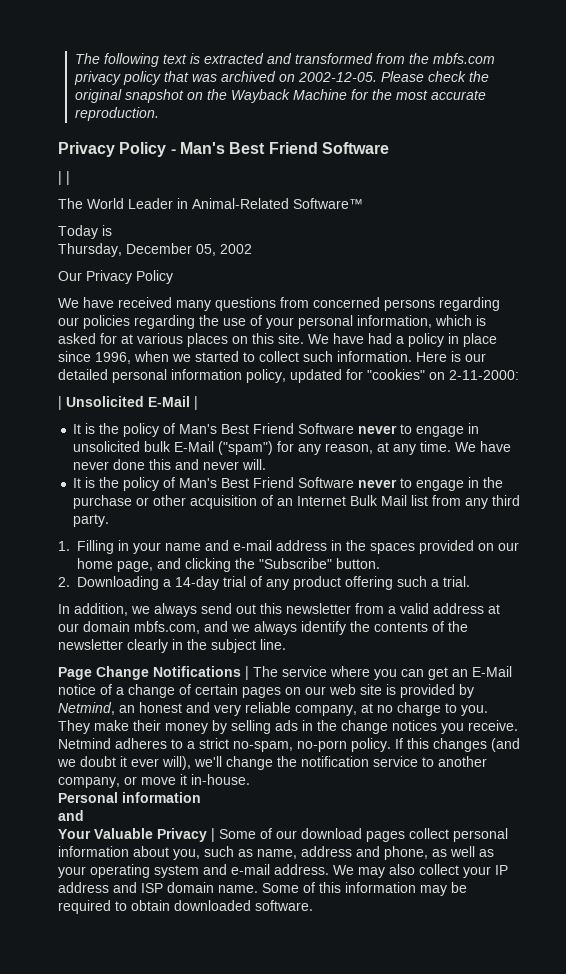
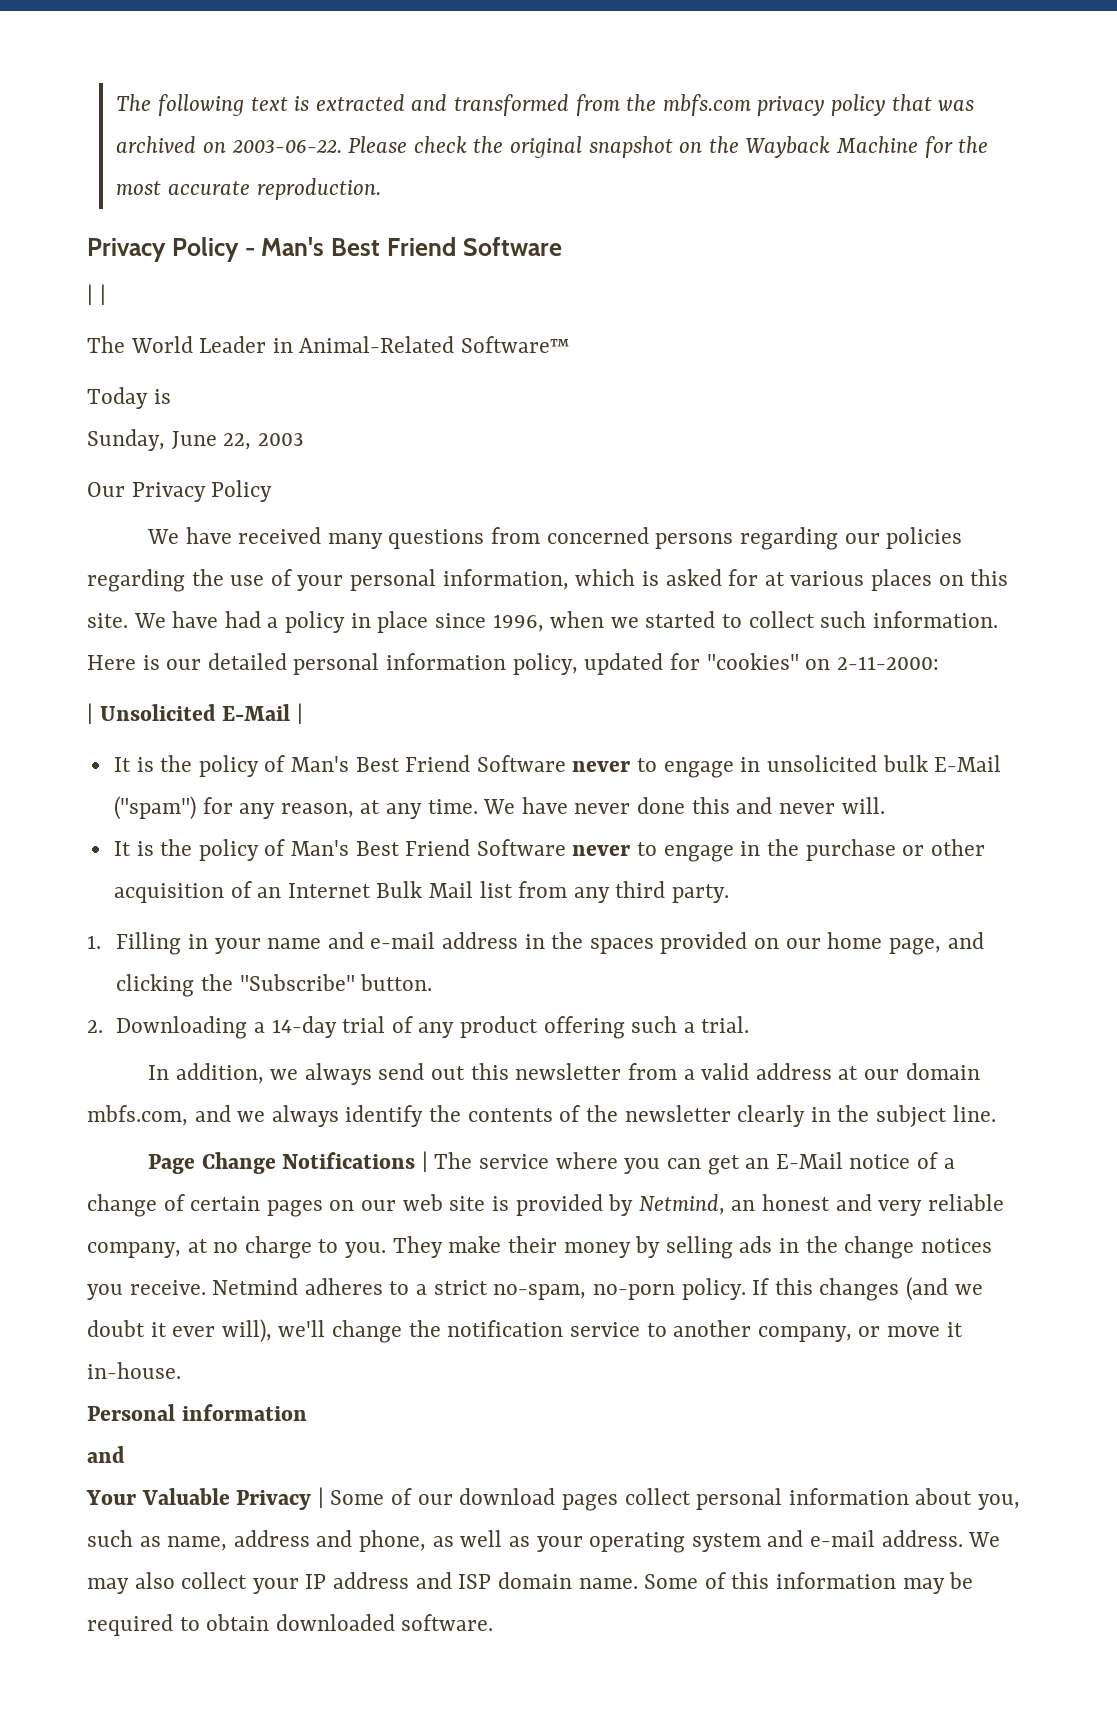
- The following text is extracted and transformed from the mbfs.com privacy policy that was archived on 2002-12-05.
+ The following text is extracted and transformed from the mbfs.com privacy policy that was archived on 2003-06-22.
- Thursday, December 05, 2002
+ Sunday, June 22, 2003

